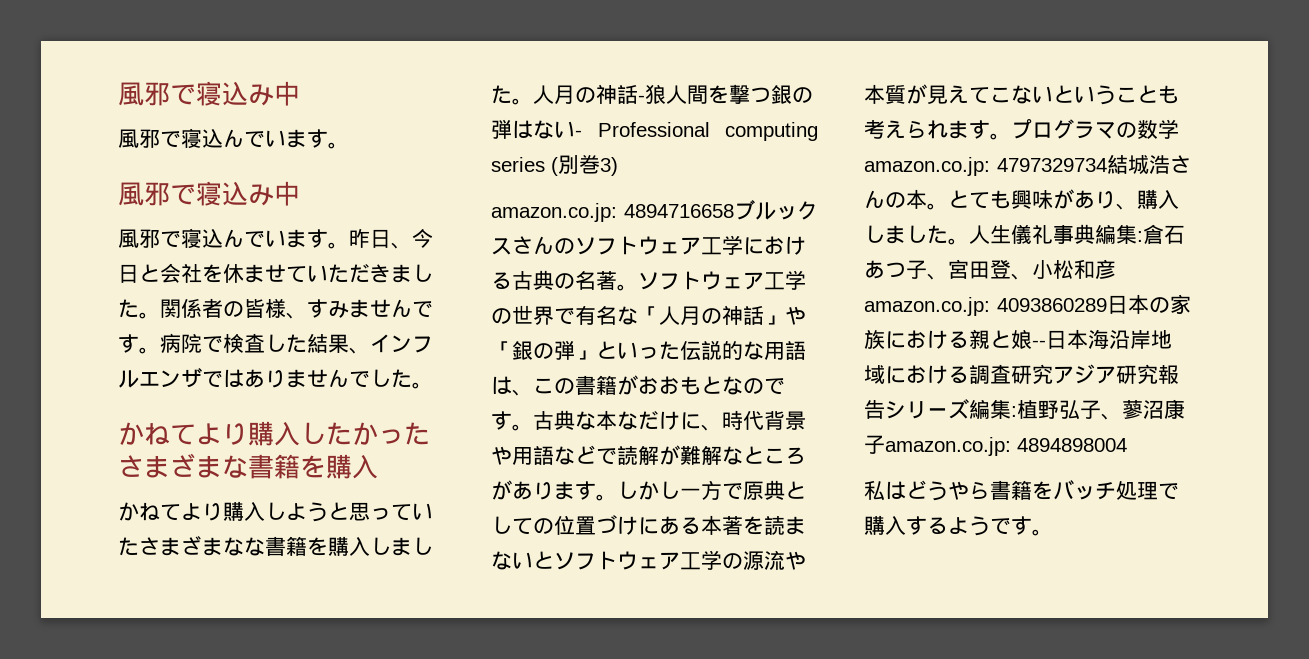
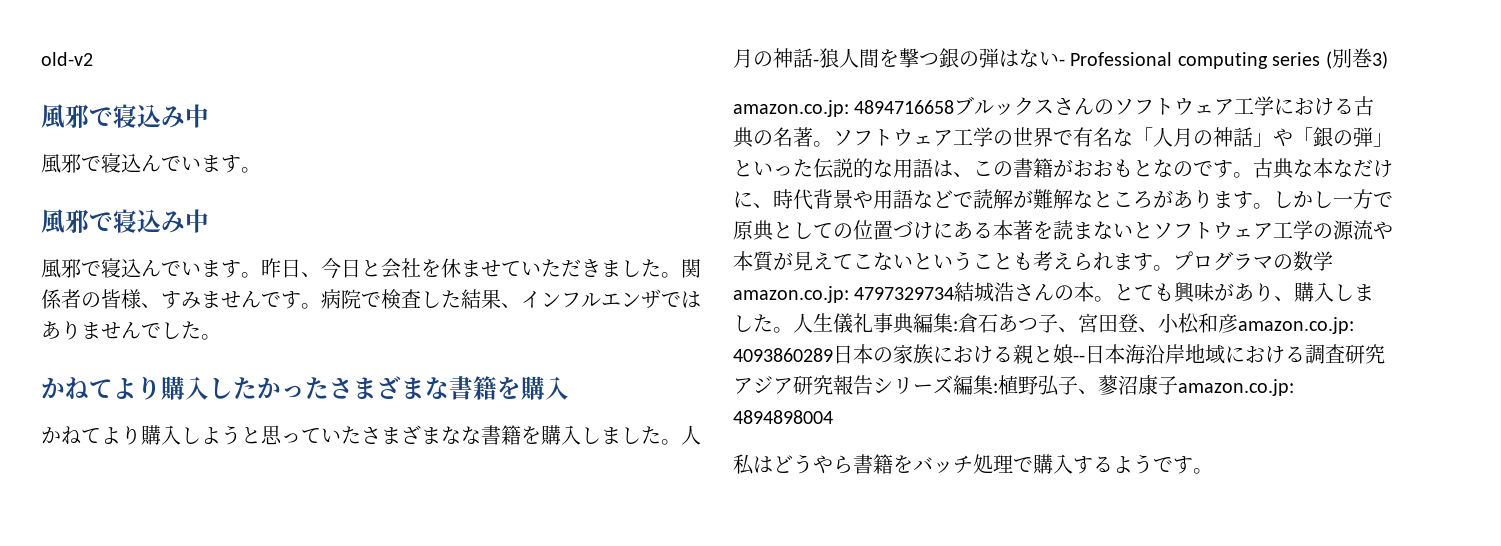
+ old-v2

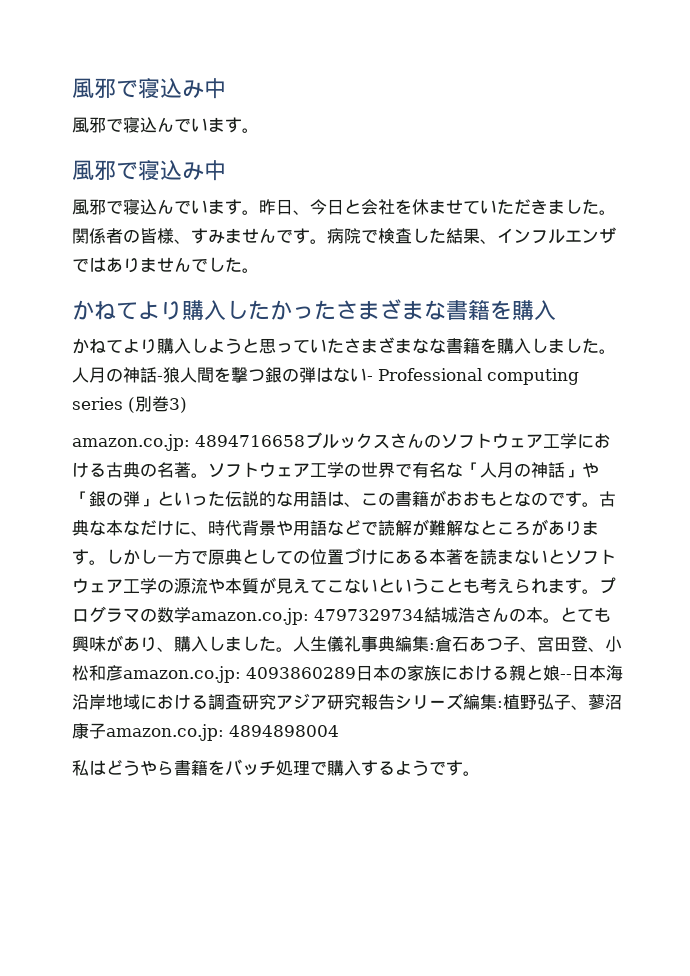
- old-v2

